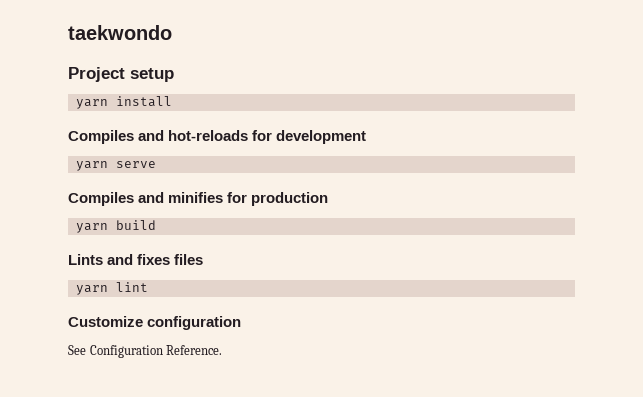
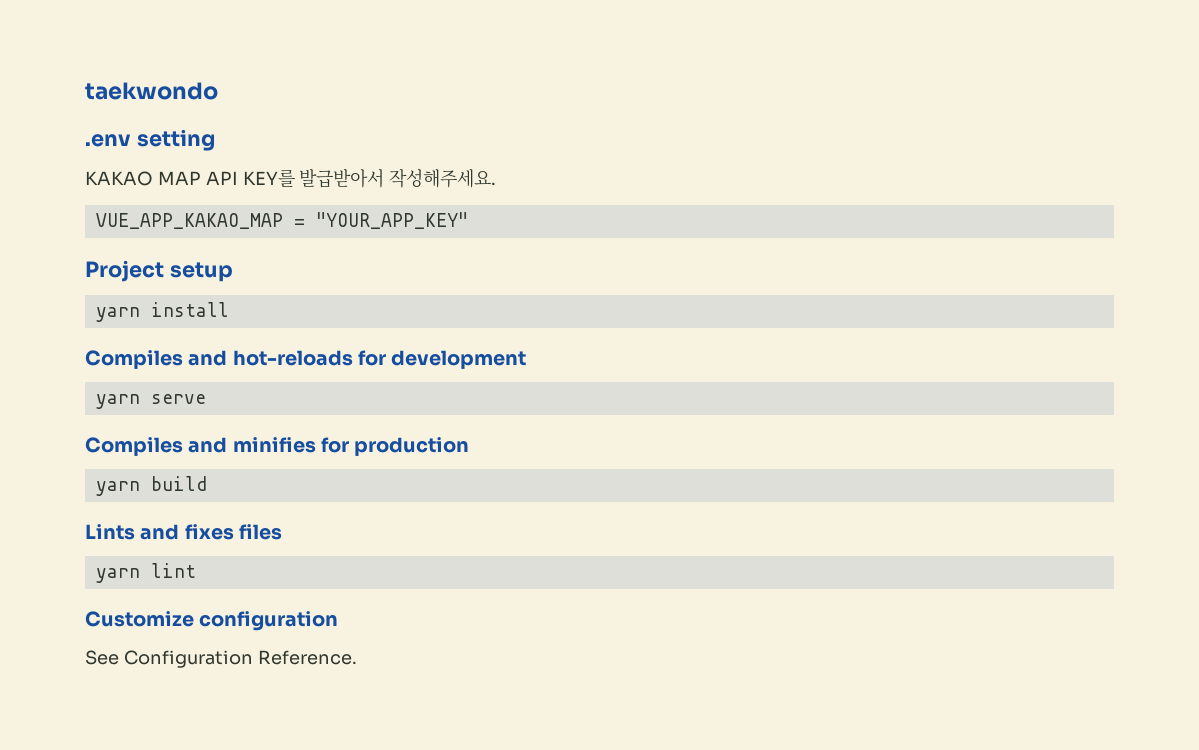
+ .env setting
+ KAKAO MAP API KEY를 발급받아서 작성해주세요.
+ VUE_APP_KAKAO_MAP = "YOUR_APP_KEY"

